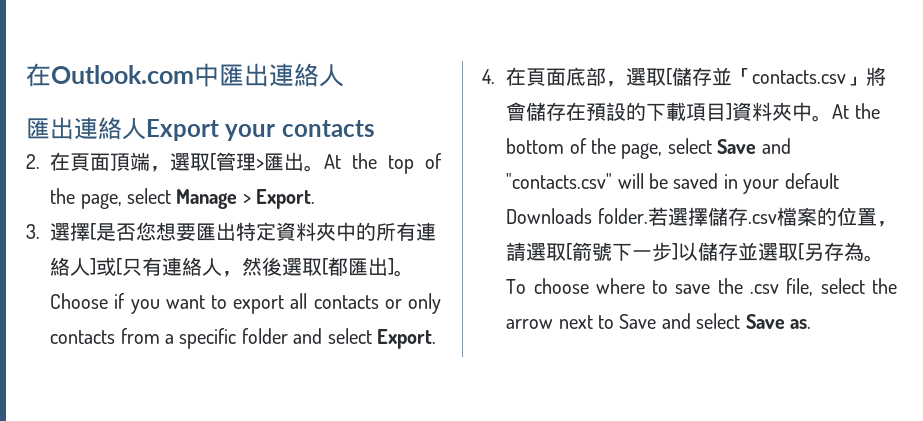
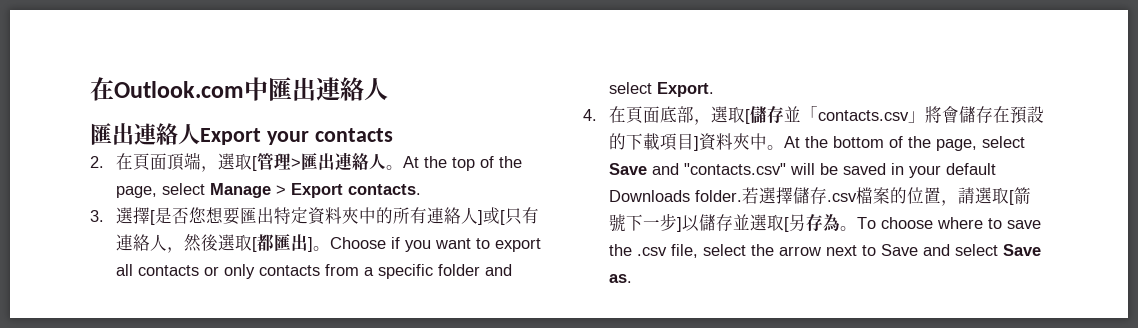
- 2.在頁面頂端，選取[管理>匯出。
+ 2.在頁面頂端，選取[管理>匯出連絡人。
- At the top of the page, select Manage > Export.
+ At the top of the page, select Manage > Export contacts.

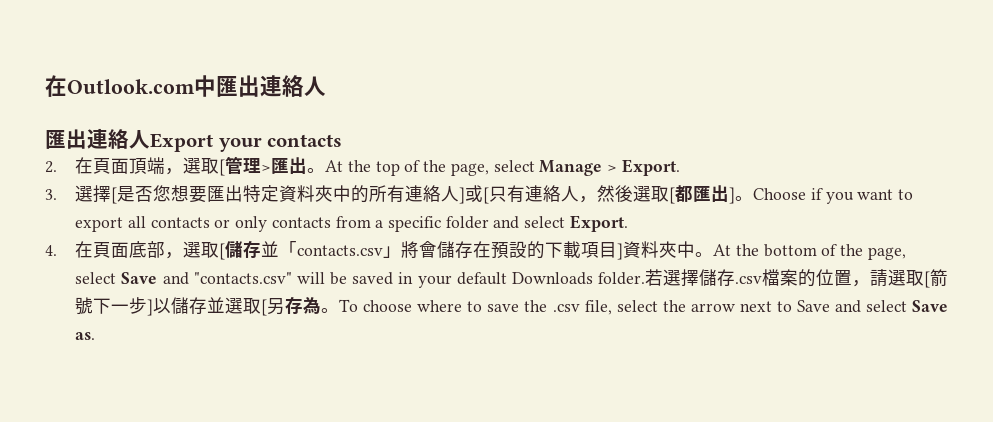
- 2.在頁面頂端，選取[管理>匯出連絡人。
+ 2.在頁面頂端，選取[管理>匯出。
- At the top of the page, select Manage > Export contacts.
+ At the top of the page, select Manage > Export.

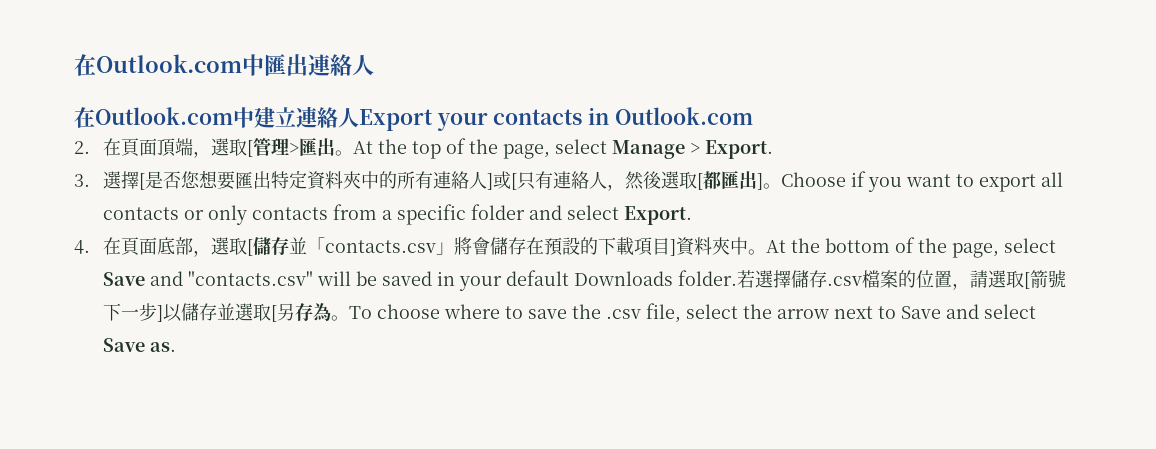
- 匯出連絡人Export your contacts
+ 在Outlook.com中建立連絡人Export your contacts in Outlook.com

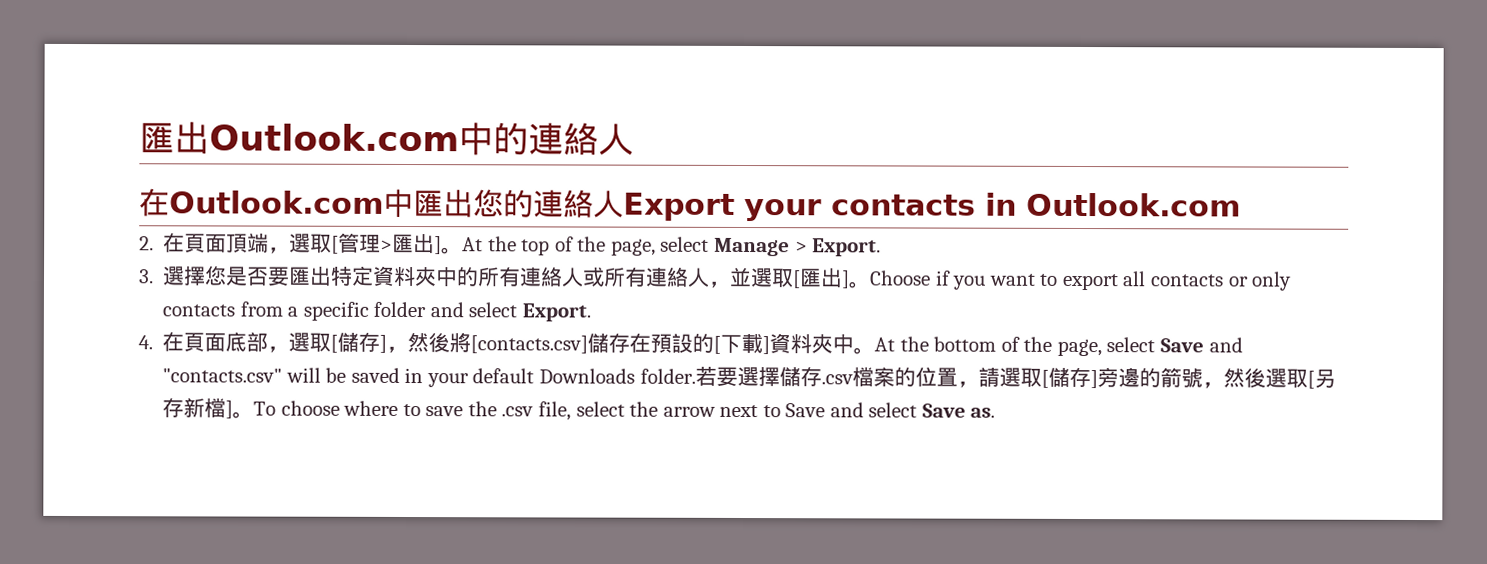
- 在Outlook.com中匯出連絡人
+ 匯出Outlook.com中的連絡人
- 在Outlook.com中建立連絡人Export your contacts in Outlook.com
+ 在Outlook.com中匯出您的連絡人Export your contacts in Outlook.com
- 2.在頁面頂端，選取[管理>匯出。
+ 2.在頁面頂端，選取[管理>匯出]。
- 3.選擇[是否您想要匯出特定資料夾中的所有連絡人]或[只有連絡人，然後選取[都匯出]。
+ 3.選擇您是否要匯出特定資料夾中的所有連絡人或所有連絡人，並選取[匯出]。
- 4.在頁面底部，選取[儲存並「contacts.csv」將會儲存在預設的下載項目]資料夾中。
+ 4.在頁面底部，選取[儲存]，然後將[contacts.csv]儲存在預設的[下載]資料夾中。
- 若選擇儲存.csv檔案的位置，請選取[箭號下一步]以儲存並選取[另存為。
+ 若要選擇儲存.csv檔案的位置，請選取[儲存]旁邊的箭號，然後選取[另存新檔]。

